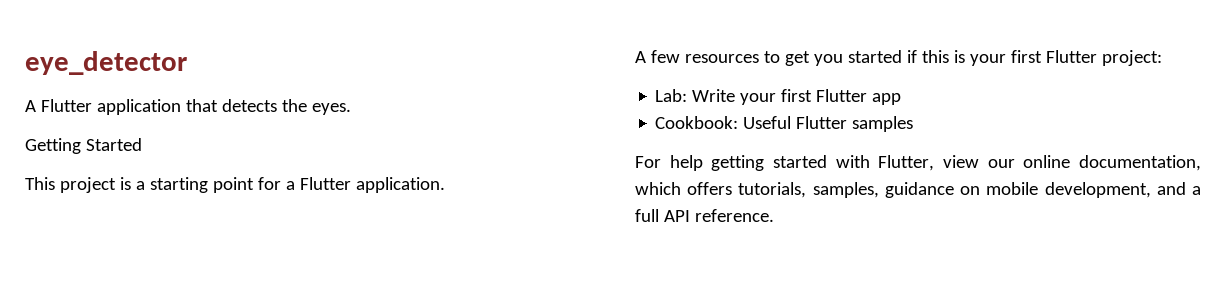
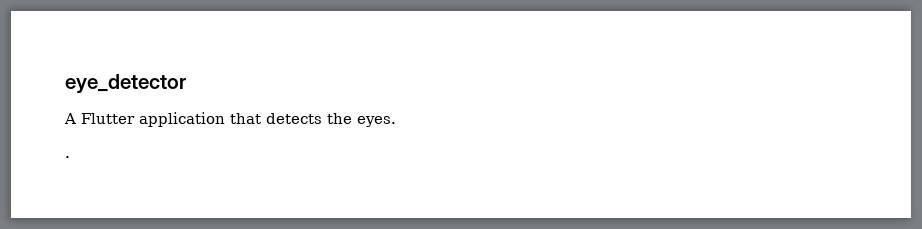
- Getting Started
- This project is a starting point for a Flutter application.
- A few resources to get you started if this is your first Flutter project:
- Lab: Write your first Flutter app
- Cookbook: Useful Flutter samples
- For help getting started with Flutter, view our online documentation, which offers tutorials, samples, guidance on mobile development, and a full API reference.
+ .

